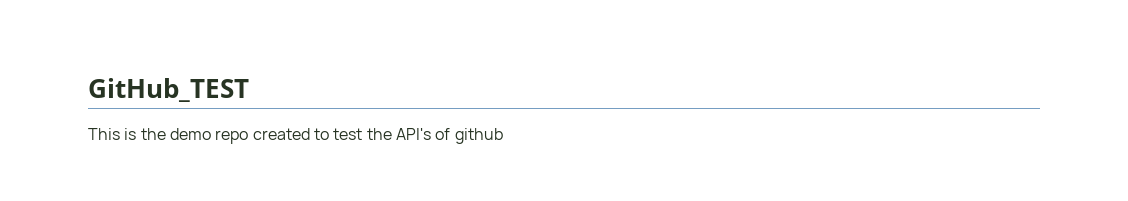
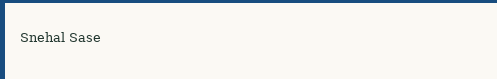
- GitHub_TEST
- This is the demo repo created to test the API's of github
+ Snehal Sase

